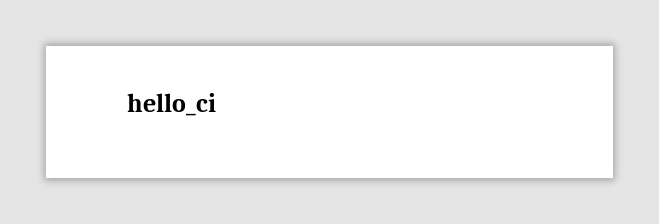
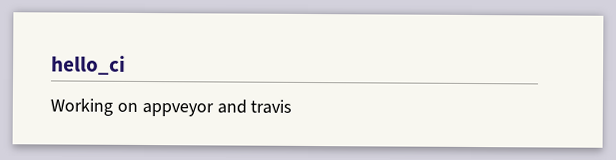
+ Working on appveyor and travis

